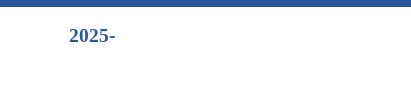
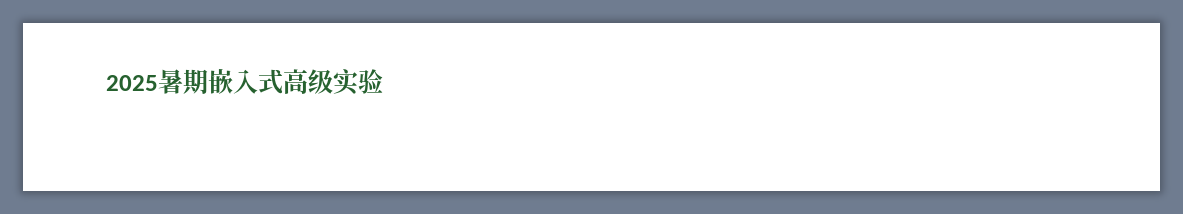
- 2025-
+ 2025暑期嵌入式高级实验

